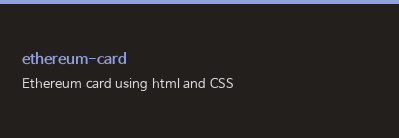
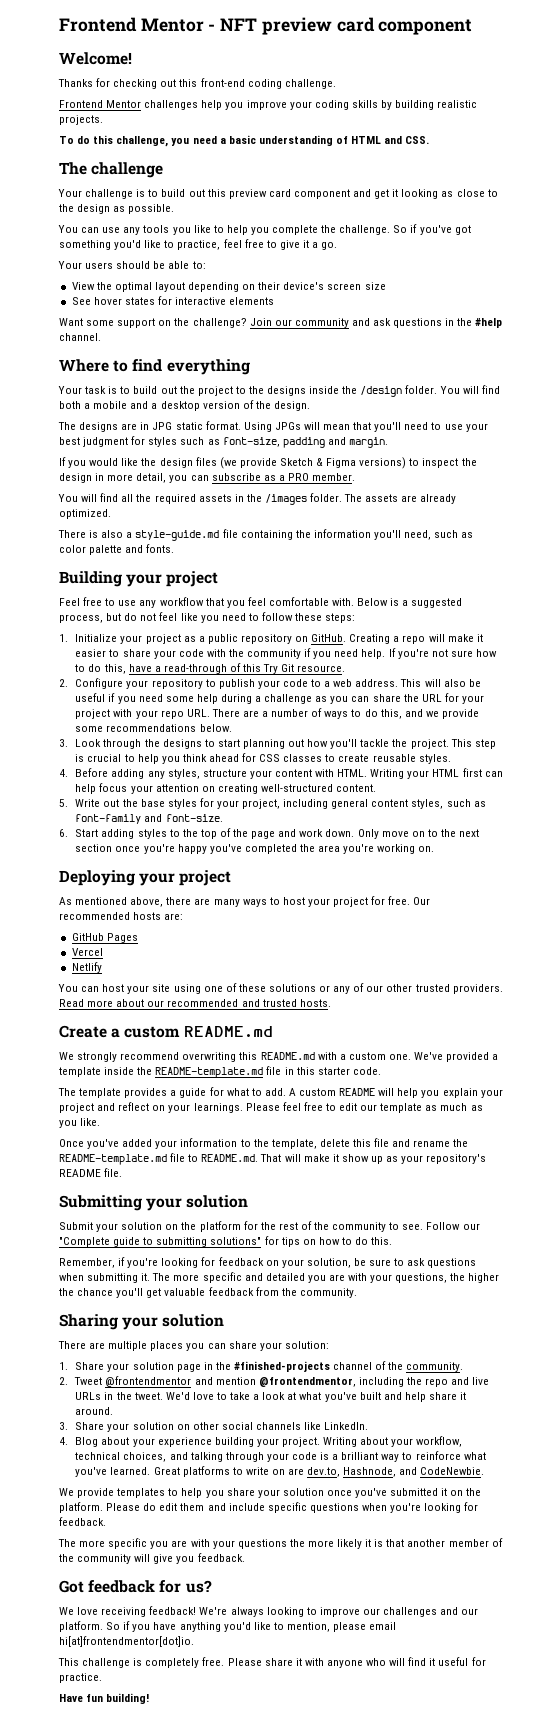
- ethereum-card
- Ethereum card using html and CSS
+ Frontend Mentor - NFT preview card component
+ Welcome!
+ Thanks for checking out this front-end coding challenge.
+ Frontend Mentor challenges help you improve your coding skills by building realistic projects.
+ To do this challenge, you need a basic understanding of HTML and CSS.
+ The challenge
+ Your challenge is to build out this preview card component and get it looking as close to the design as possible.
+ You can use any tools you like to help you complete the challenge. So if you've got something you'd like to practice, feel free to give it a go.
+ Your users should be able to:
+ View the optimal layout depending on their device's screen size
+ See hover states for interactive elements
+ Want some support on the challenge? Join our community and ask questions in the #help channel.
+ Where to find everything
+ Your task is to build out the project to the designs inside the /design folder. You will find both a mobile and a desktop version of the design.
+ The designs are in JPG static format. Using JPGs will mean that you'll need to use your best judgment for styles such as font-size, padding and margin.
+ If you would like the design files (we provide Sketch & Figma versions) to inspect the design in more detail, you can subscribe as a PRO member.
+ You will find all the required assets in the /images folder. The assets are already optimized.
+ There is also a style-guide.md file containing the information you'll need, such as color palette and fonts.
+ Building your project
+ Feel free to use any workflow that you feel comfortable with. Below is a suggested process, but do not feel like you need to follow these steps:
+ 1. Initialize your project as a public repository on GitHub. Creating a repo will make it easier to share your code with the community if you need help. If you're not sure how to do this, have a read-through of this Try Git resource.
+ 2. Configure your repository to publish your code to a web address. This will also be useful if you need some help during a challenge as you can share the URL for your project with your repo URL. There are a number of ways to do this, and we provide some recommendations below.
+ 3. Look through the designs to start planning out how you'll tackle the project. This step is crucial to help you think ahead for CSS classes to create reusable styles.
+ 4. Before adding any styles, structure your content with HTML. Writing your HTML first can help focus your attention on creating well-structured content.
+ 5. Write out the base styles for your project, including general content styles, such as font-family and font-size.
+ 6. Start adding styles to the top of the page and work down. Only move on to the next section once you're happy you've completed the area you're working on.
+ Deploying your project
+ As mentioned above, there are many ways to host your project for free. Our recommended hosts are:
+ GitHub Pages
+ Vercel
+ Netlify
+ You can host your site using one of these solutions or any of our other trusted providers. Read more about our recommended and trusted hosts.
+ Create a custom README.md
+ We strongly recommend overwriting this README.md with a custom one. We've provided a template inside the README-template.md file in this starter code.
+ The template provides a guide for what to add. A custom README will help you explain your project and reflect on your learnings. Please feel free to edit our template as much as you like.
+ Once you've added your information to the template, delete this file and rename the README-template.md file to README.md. That will make it show up as your repository's README file.
+ Submitting your solution
+ Submit your solution on the platform for the rest of the community to see. Follow our "Complete guide to submitting solutions" for tips on how to do this.
+ Remember, if you're looking for feedback on your solution, be sure to ask questions when submitting it. The more specific and detailed you are with your questions, the higher the chance you'll get valuable feedback from the community.
+ Sharing your solution
+ There are multiple places you can share your solution:
+ 1. Share your solution page in the #finished-projects channel of the community.
+ 2. Tweet @frontendmentor and mention @frontendmentor, including the repo and live URLs in the tweet. We'd love to take a look at what you've built and help share it around.
+ 3. Share your solution on other social channels like LinkedIn.
+ 4. Blog about your experience building your project. Writing about your workflow, technical choices, and talking through your code is a brilliant way to reinforce what you've learned. Great platforms to write on are dev.to, Hashnode, and CodeNewbie.
+ We provide templates to help you share your solution once you've submitted it on the platform. Please do edit them and include specific questions when you're looking for feedback.
+ The more specific you are with your questions the more likely it is that another member of the community will give you feedback.
+ Got feedback for us?
+ We love receiving feedback! We're always looking to improve our challenges and our platform. So if you have anything you'd like to mention, please email hi[at]frontendmentor[dot]io.
+ This challenge is completely free. Please share it with anyone who will find it useful for practice.
+ Have fun building!

